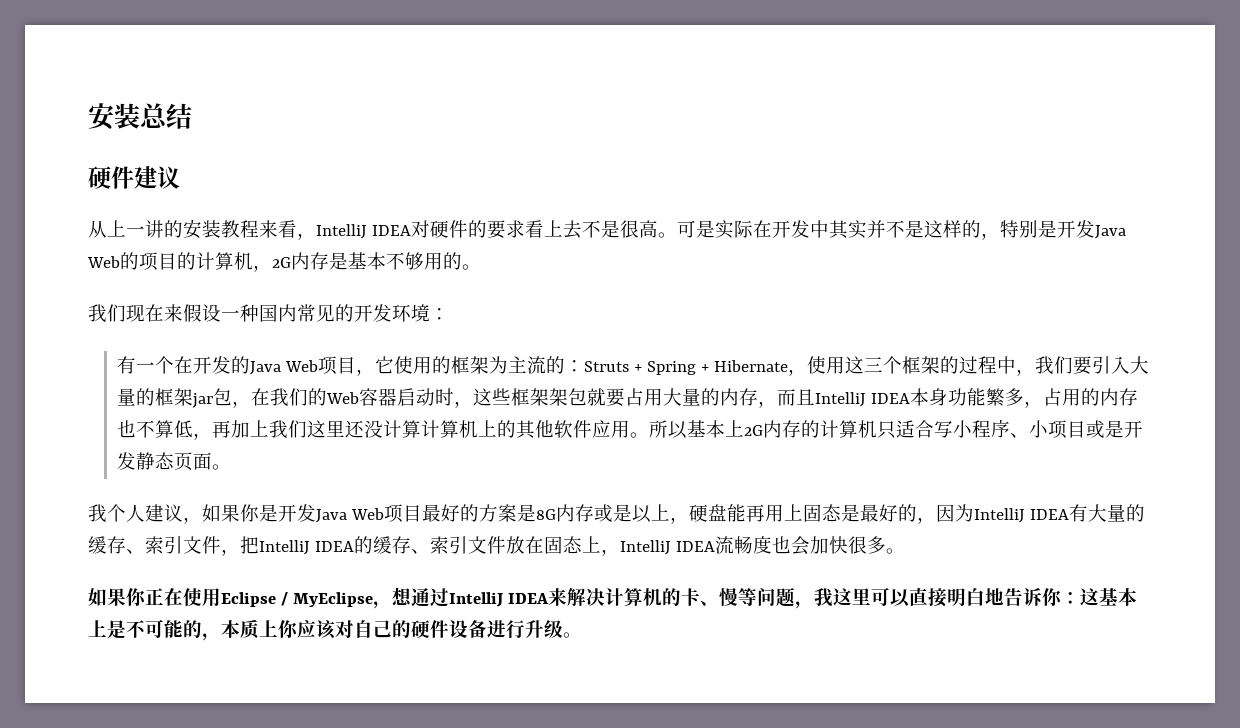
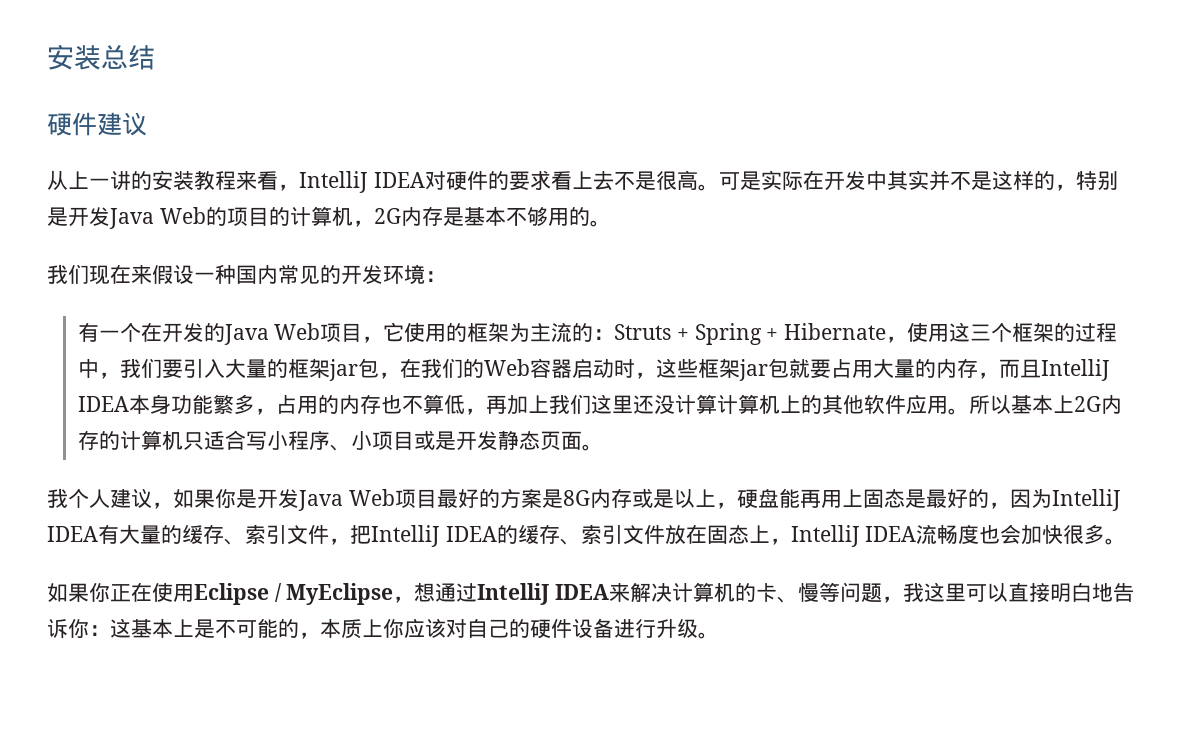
- Struts + Spring + Hibernate，使用这三个框架的过程中，我们要引入大量的框架jar包，在我们的Web容器启动时，这些框架架包就要占用大量的内存，而且IntelliJ IDEA本身功能繁多，占用的内存也不算低，再加上我们这里还没计算计算机上的其他软件应用。
+ Struts + Spring + Hibernate，使用这三个框架的过程中，我们要引入大量的框架jar包，在我们的Web容器启动时，这些框架jar包就要占用大量的内存，而且IntelliJ IDEA本身功能繁多，占用的内存也不算低，再加上我们这里还没计算计算机上的其他软件应用。

